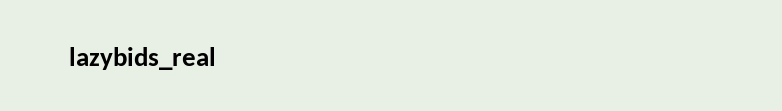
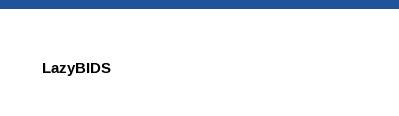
- lazybids_real
+ LazyBIDS

